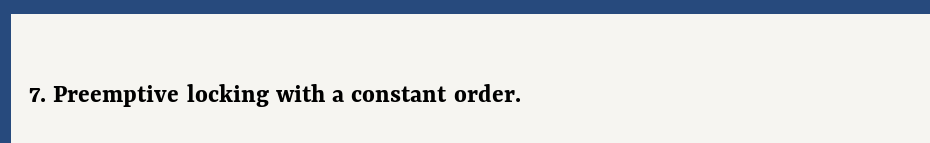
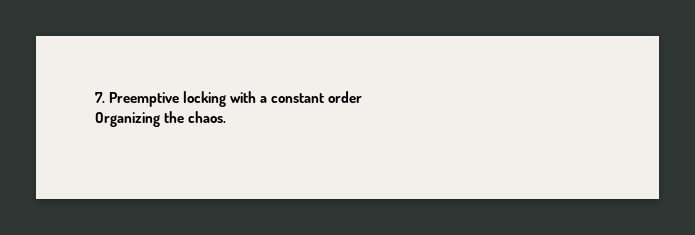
- 7. Preemptive locking with a constant order.
+ 7. Preemptive locking with a constant order
+ Organizing the chaos.

